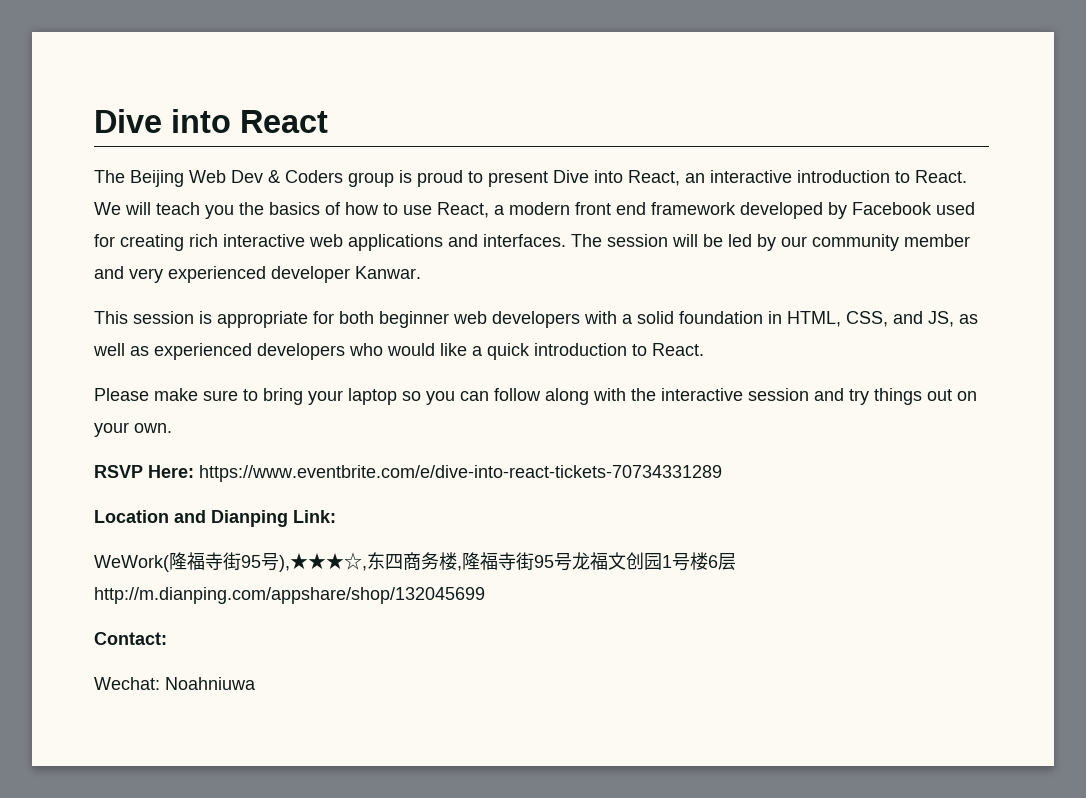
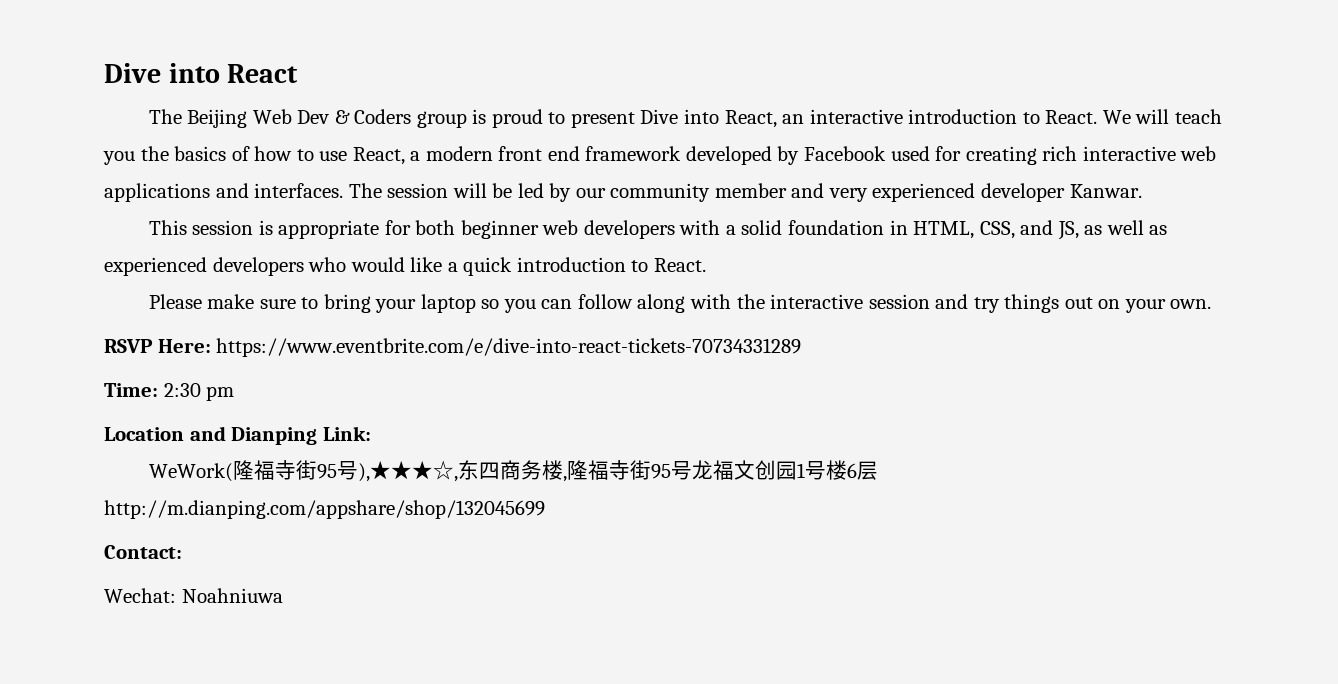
+ Time: 2:30 pm

